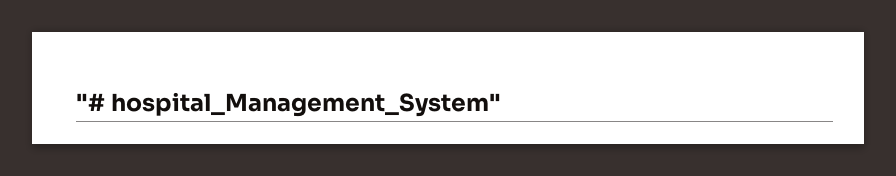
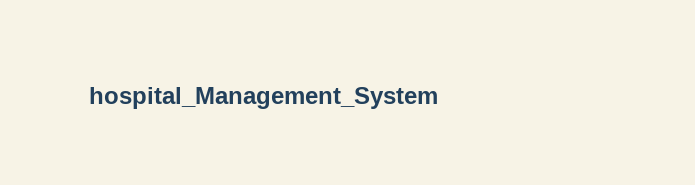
- "# hospital_Management_System"
+ hospital_Management_System

